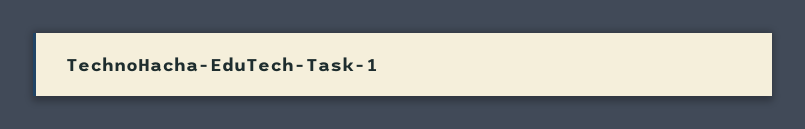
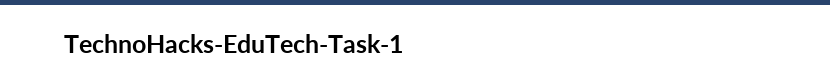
- TechnoHacha-EduTech-Task-1
+ TechnoHacks-EduTech-Task-1

